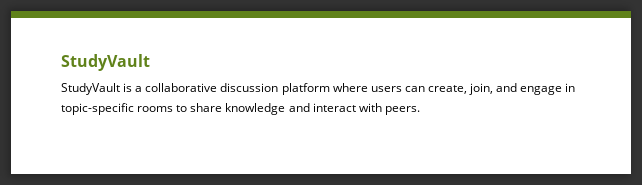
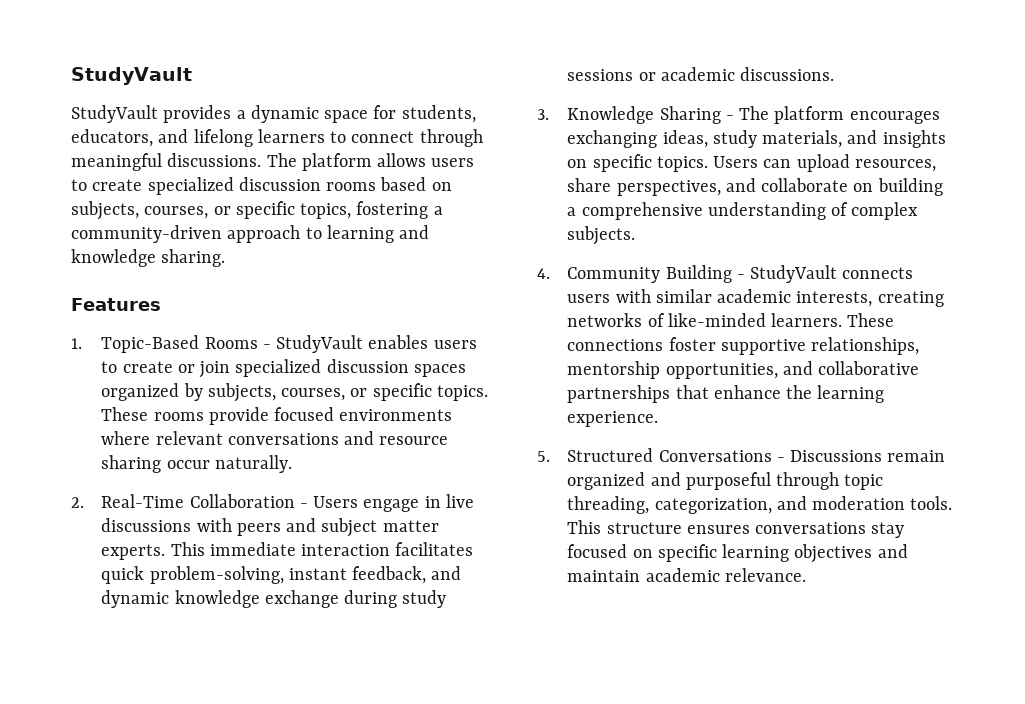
- StudyVault is a collaborative discussion platform where users can create, join, and engage in topic-specific rooms to share knowledge and interact with peers.
+ StudyVault provides a dynamic space for students, educators, and lifelong learners to connect through meaningful discussions. The platform allows users to create specialized discussion rooms based on subjects, courses, or specific topics, fostering a community-driven approach to learning and knowledge sharing.
+ Features
+ 1. Topic-Based Rooms - StudyVault enables users to create or join specialized discussion spaces organized by subjects, courses, or specific topics. These rooms provide focused environments where relevant conversations and resource sharing occur naturally.
+ 2. Real-Time Collaboration - Users engage in live discussions with peers and subject matter experts. This immediate interaction facilitates quick problem-solving, instant feedback, and dynamic knowledge exchange during study sessions or academic discussions.
+ 3. Knowledge Sharing - The platform encourages exchanging ideas, study materials, and insights on specific topics. Users can upload resources, share perspectives, and collaborate on building a comprehensive understanding of complex subjects.
+ 4. Community Building - StudyVault connects users with similar academic interests, creating networks of like-minded learners. These connections foster supportive relationships, mentorship opportunities, and collaborative partnerships that enhance the learning experience.
+ 5. Structured Conversations - Discussions remain organized and purposeful through topic threading, categorization, and moderation tools. This structure ensures conversations stay focused on specific learning objectives and maintain academic relevance.

